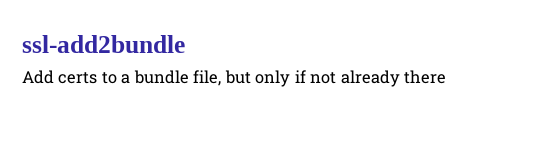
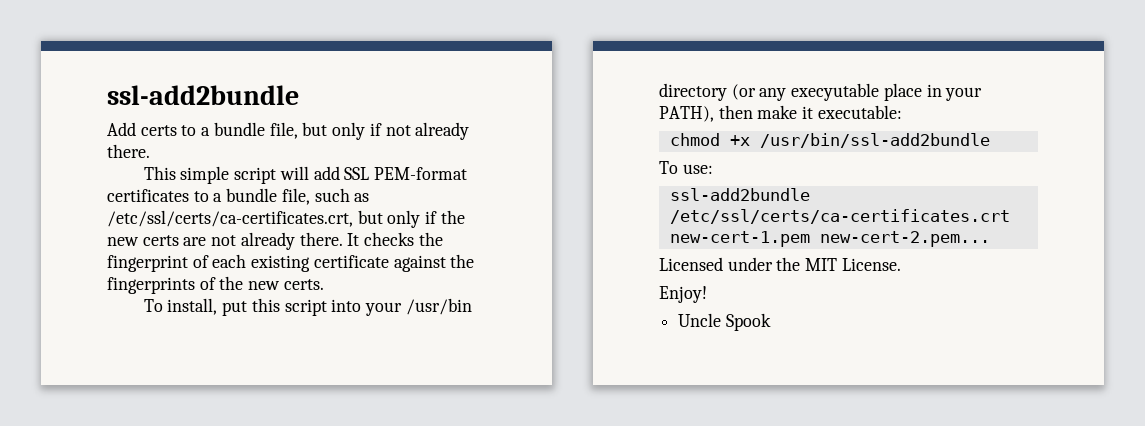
- Add certs to a bundle file, but only if not already there
+ Add certs to a bundle file, but only if not already there.
+ This simple script will add SSL PEM-format certificates to a bundle file, such as /etc/ssl/certs/ca-certificates.crt, but only if the new certs are not already there. It checks the fingerprint of each existing certificate against the fingerprints of the new certs.
+ To install, put this script into your /usr/bin directory (or any execyutable place in your PATH), then make it executable:
+ chmod +x /usr/bin/ssl-add2bundle
+ To use:
+ ssl-add2bundle /etc/ssl/certs/ca-certificates.crt new-cert-1.pem new-cert-2.pem...
+ Licensed under the MIT License.
+ Enjoy!
+ Uncle Spook

